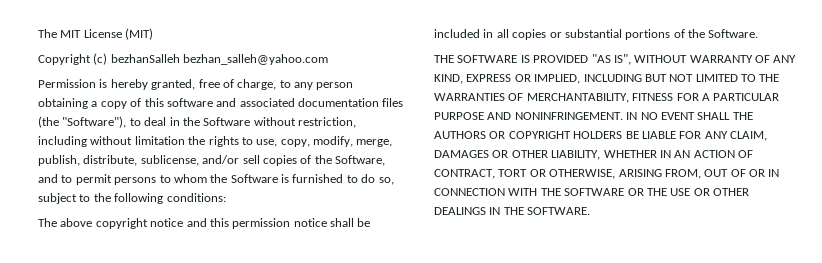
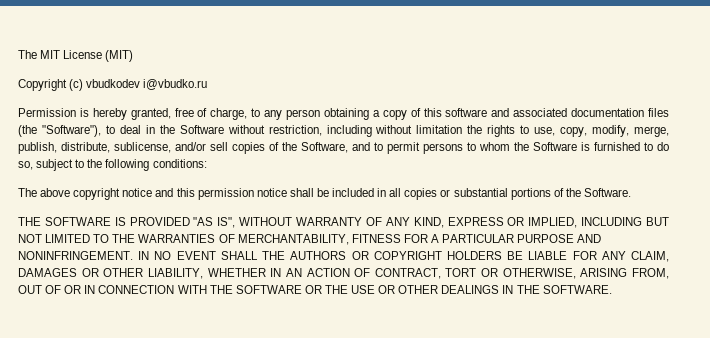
- Copyright (c) bezhanSalleh bezhan_salleh@yahoo.com
+ Copyright (c) vbudkodev i@vbudko.ru

